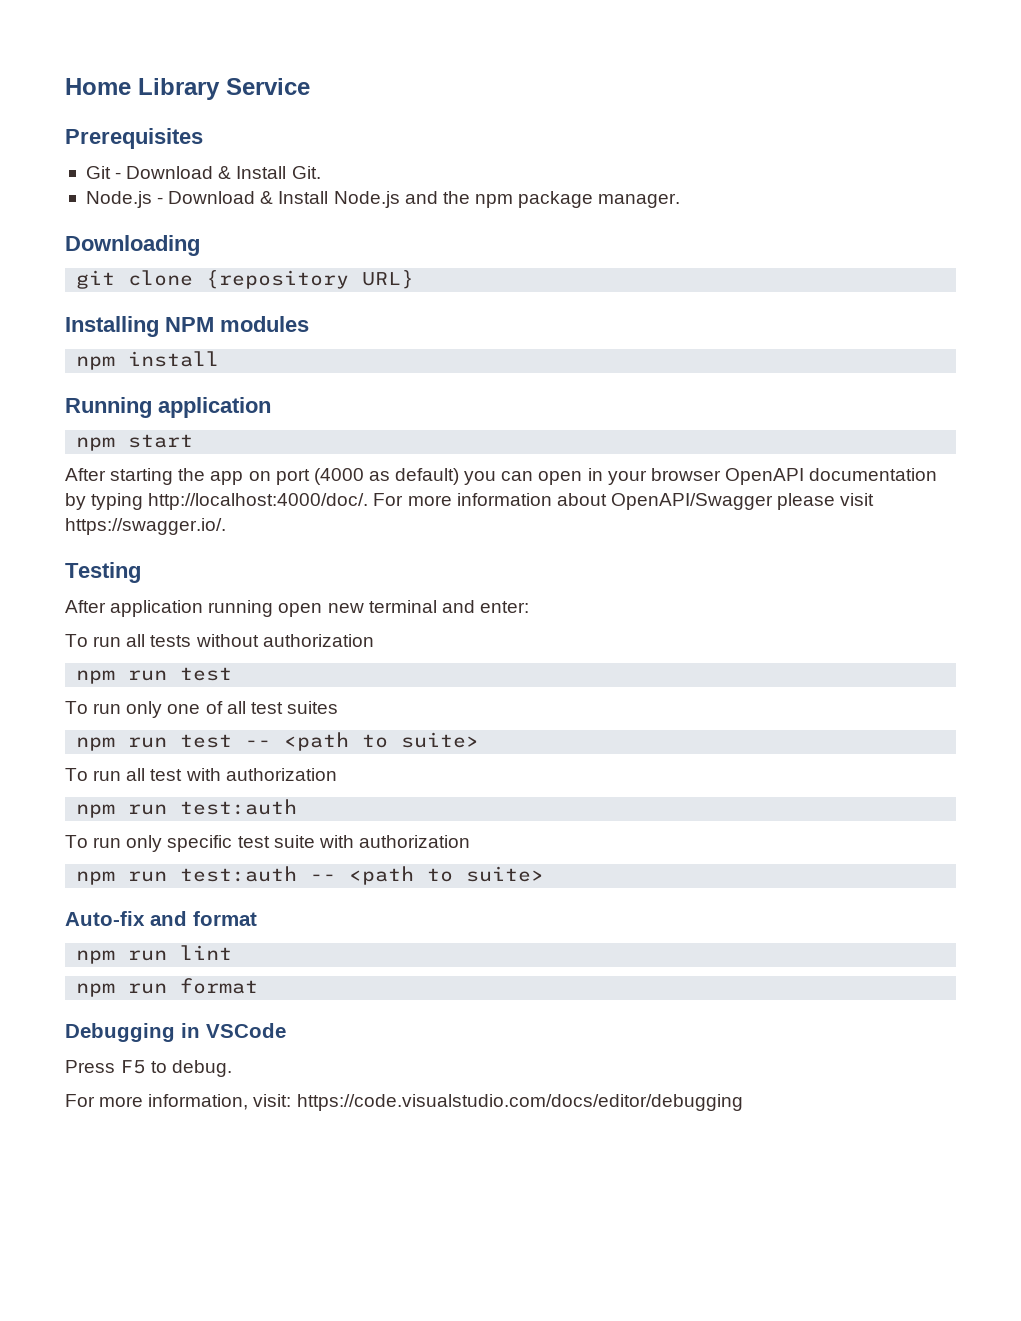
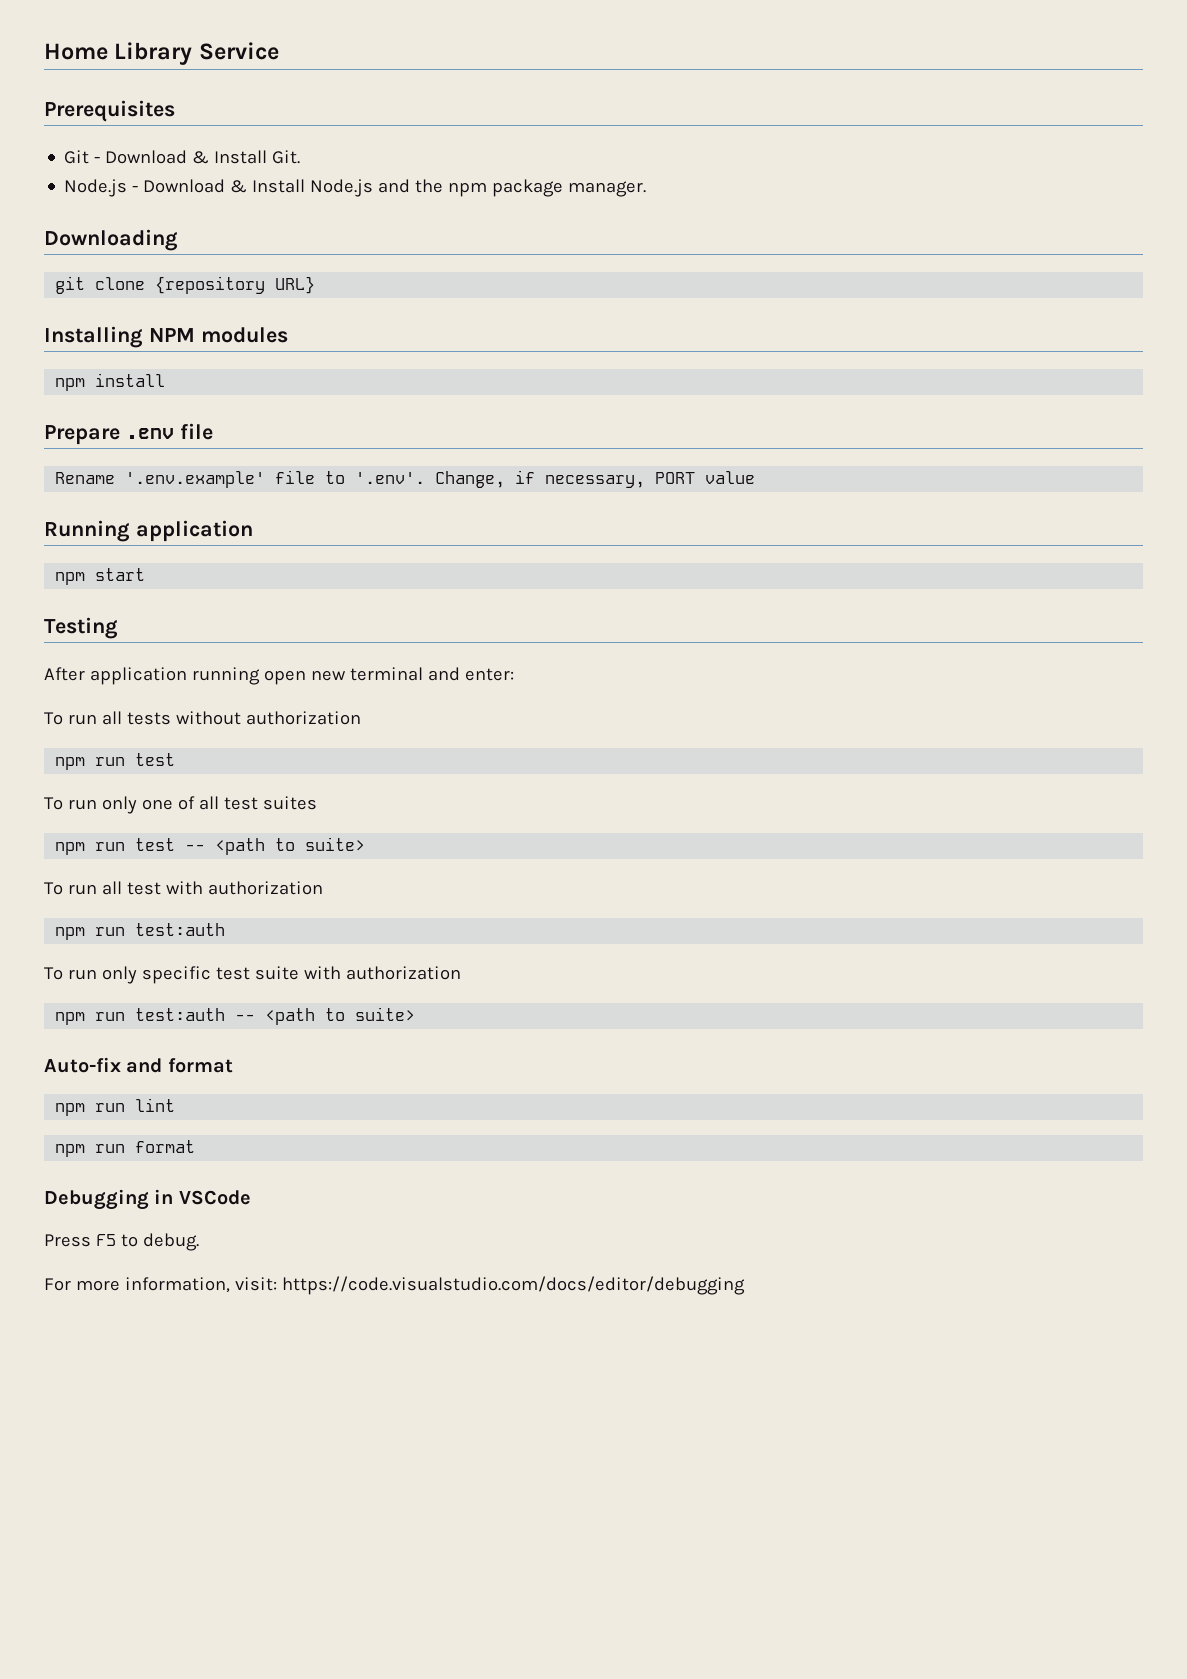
+ Prepare .env file
+ Rename '.env.example' file to '.env'. Change, if necessary, PORT value
  Running application
  npm start
- After starting the app on port (4000 as default) you can open in your browser OpenAPI documentation by typing http://localhost:4000/doc/. For more information about OpenAPI/Swagger please visit https://swagger.io/.

